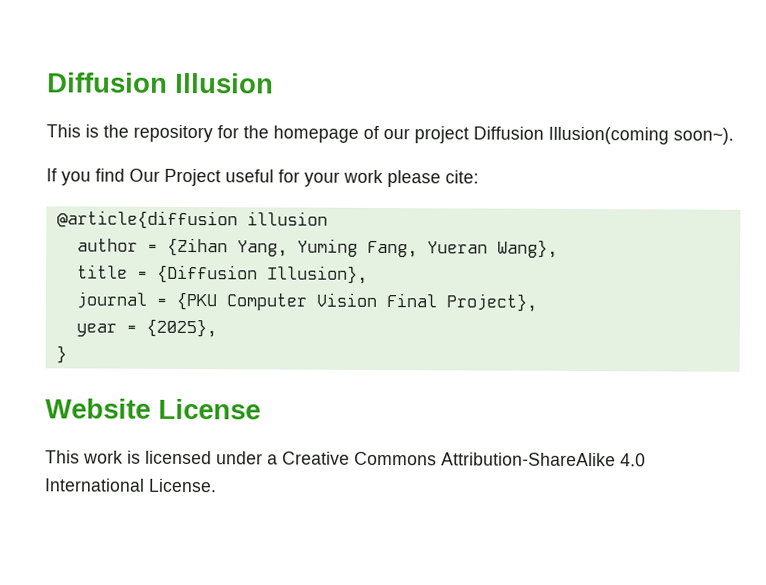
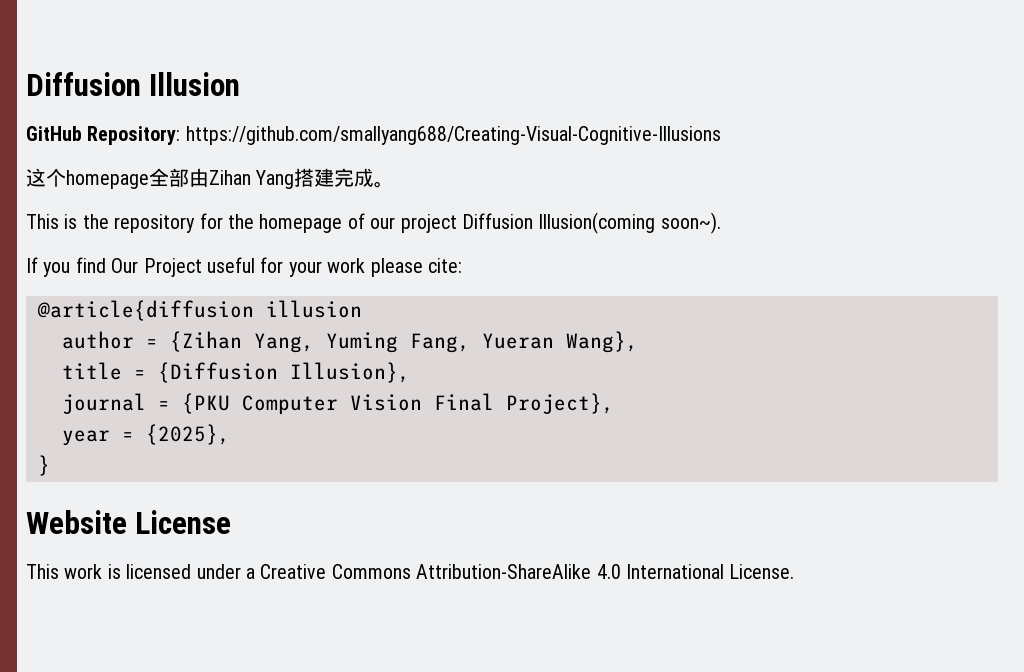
+ GitHub Repository: https://github.com/smallyang688/Creating-Visual-Cognitive-Illusions
+ 这个homepage全部由Zihan Yang搭建完成。

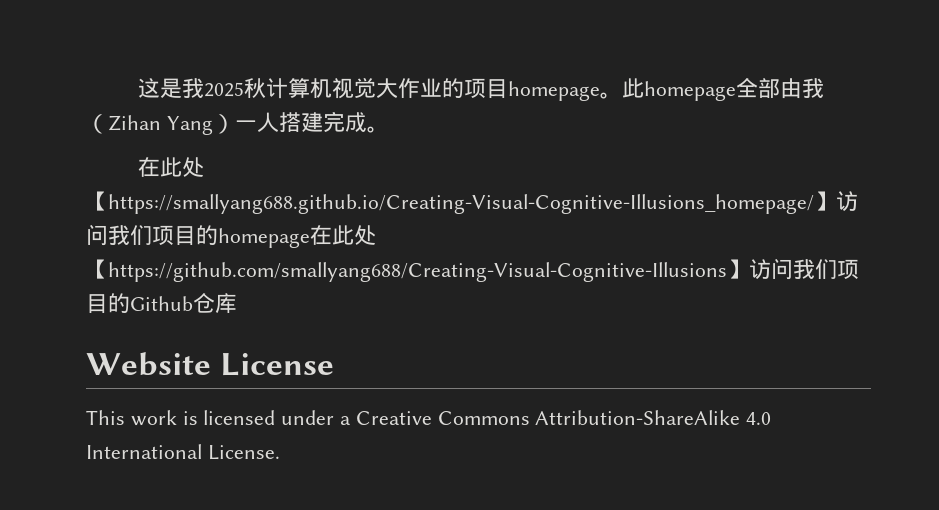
- Diffusion Illusion
- GitHub Repository: https://github.com/smallyang688/Creating-Visual-Cognitive-Illusions
- 这个homepage全部由Zihan Yang搭建完成。
+ 这是我2025秋计算机视觉大作业的项目homepage。此homepage全部由我（Zihan Yang）一人搭建完成。
- This is the repository for the homepage of our project Diffusion Illusion(coming soon~).
- If you find Our Project useful for your work please cite:
- @article{diffusion illusion
- author = {Zihan Yang, Yuming Fang, Yueran Wang},
- title = {Diffusion Illusion},
- journal = {PKU Computer Vision Final Project},
- year = {2025},
- }
+ 在此处【https://smallyang688.github.io/Creating-Visual-Cognitive-Illusions_homepage/】访问我们项目的homepage在此处【https://github.com/smallyang688/Creating-Visual-Cognitive-Illusions】访问我们项目的Github仓库

